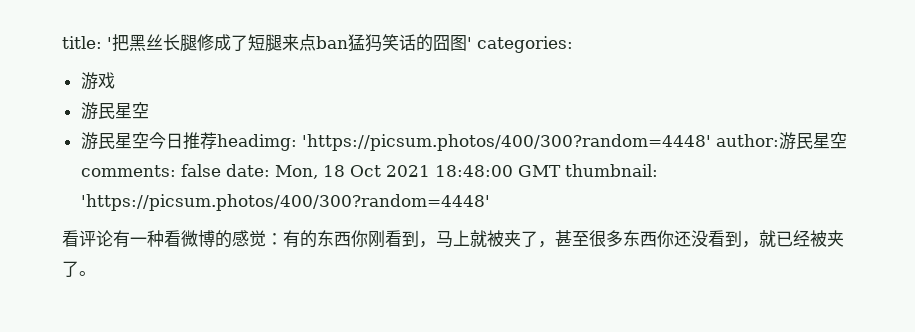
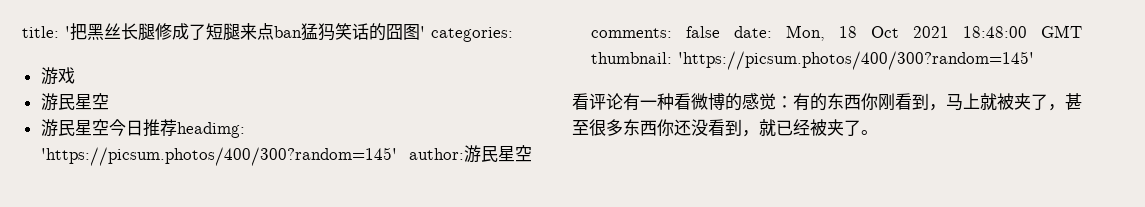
- 游民星空今日推荐headimg: 'https://picsum.photos/400/300?random=4448' author:游民星空comments: false date: Mon, 18 Oct 2021 18:48:00 GMT thumbnail: 'https://picsum.photos/400/300?random=4448'
+ 游民星空今日推荐headimg: 'https://picsum.photos/400/300?random=145' author:游民星空comments: false date: Mon, 18 Oct 2021 18:48:00 GMT thumbnail: 'https://picsum.photos/400/300?random=145'

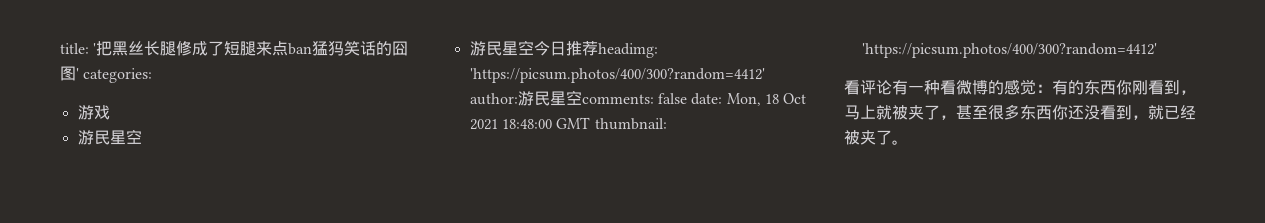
- 游民星空今日推荐headimg: 'https://picsum.photos/400/300?random=145' author:游民星空comments: false date: Mon, 18 Oct 2021 18:48:00 GMT thumbnail: 'https://picsum.photos/400/300?random=145'
+ 游民星空今日推荐headimg: 'https://picsum.photos/400/300?random=4412' author:游民星空comments: false date: Mon, 18 Oct 2021 18:48:00 GMT thumbnail: 'https://picsum.photos/400/300?random=4412'

